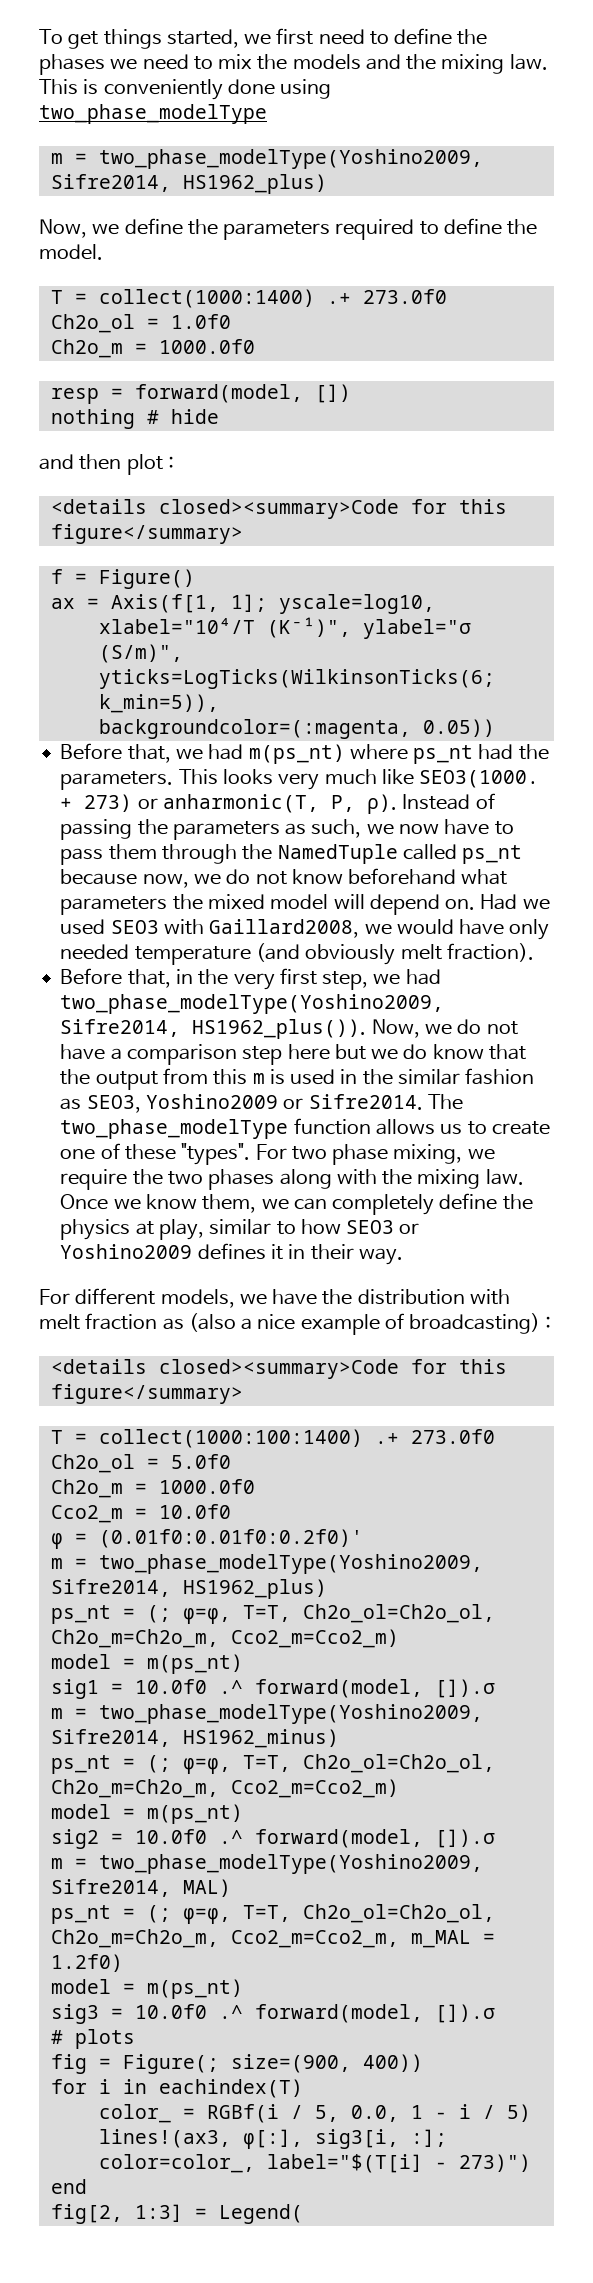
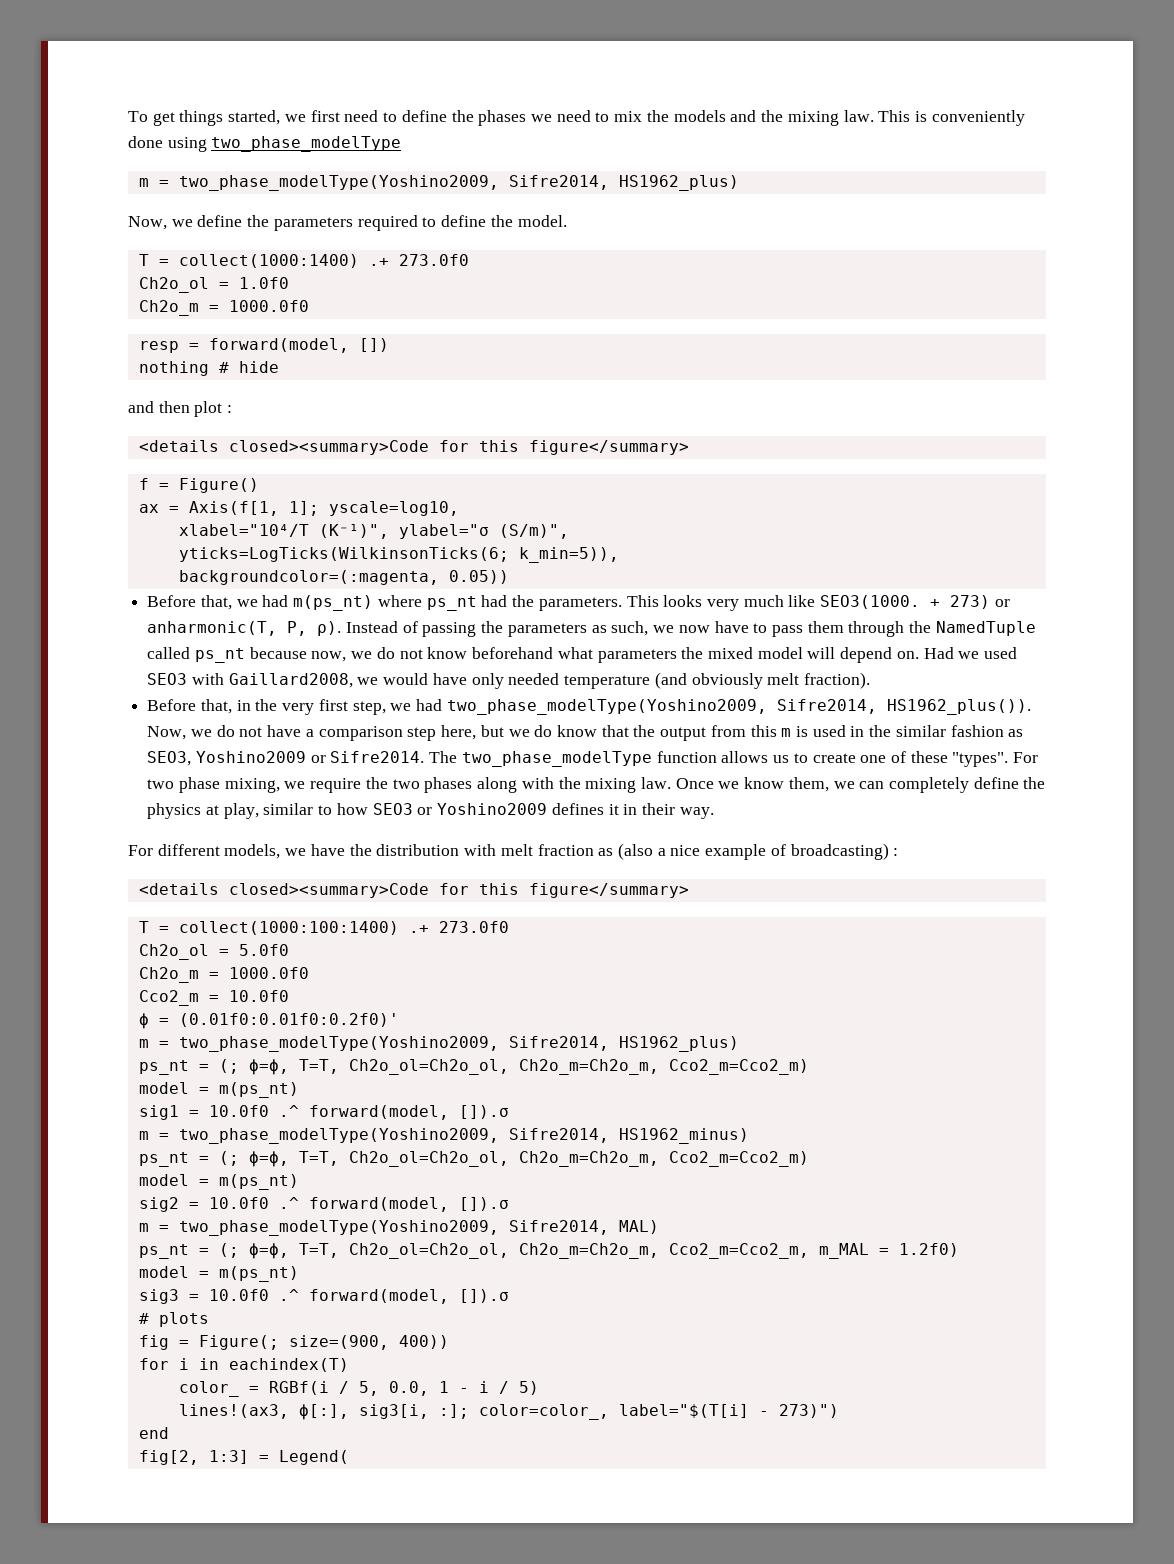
- Now, we do not have a comparison step here but we do know that the output from this m is used in the similar fashion as SEO3, Yoshino2009 or Sifre2014.
+ Now, we do not have a comparison step here, but we do know that the output from this m is used in the similar fashion as SEO3, Yoshino2009 or Sifre2014.

